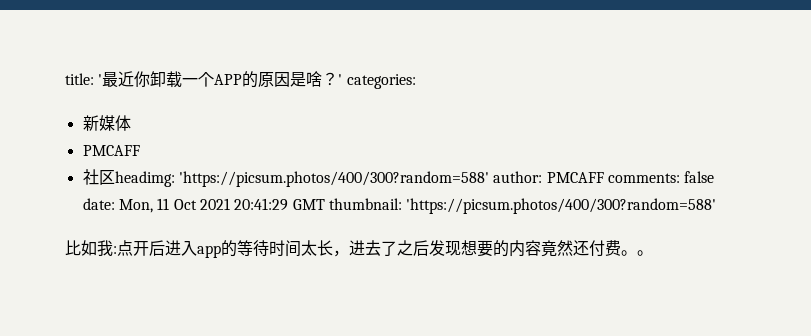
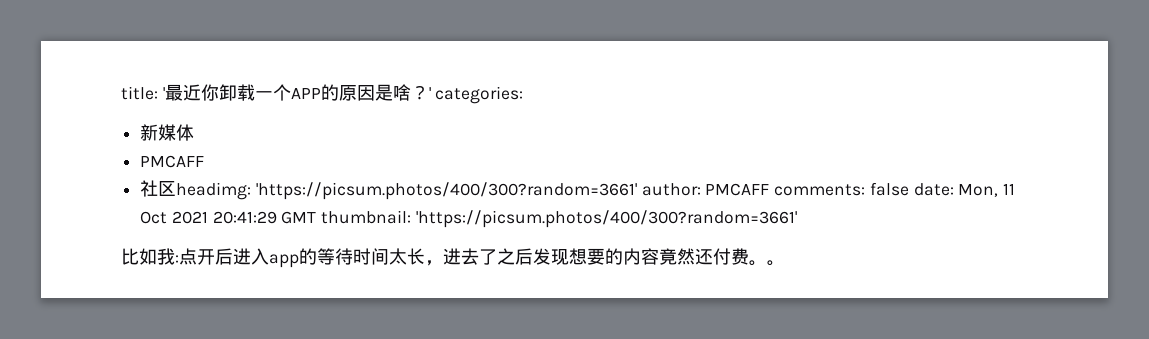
- 社区headimg: 'https://picsum.photos/400/300?random=588' author: PMCAFF comments: false date: Mon, 11 Oct 2021 20:41:29 GMT thumbnail: 'https://picsum.photos/400/300?random=588'
+ 社区headimg: 'https://picsum.photos/400/300?random=3661' author: PMCAFF comments: false date: Mon, 11 Oct 2021 20:41:29 GMT thumbnail: 'https://picsum.photos/400/300?random=3661'

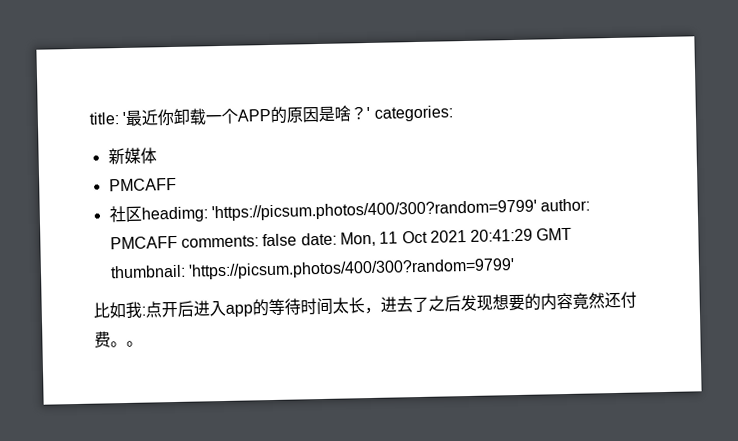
- 社区headimg: 'https://picsum.photos/400/300?random=3661' author: PMCAFF comments: false date: Mon, 11 Oct 2021 20:41:29 GMT thumbnail: 'https://picsum.photos/400/300?random=3661'
+ 社区headimg: 'https://picsum.photos/400/300?random=9799' author: PMCAFF comments: false date: Mon, 11 Oct 2021 20:41:29 GMT thumbnail: 'https://picsum.photos/400/300?random=9799'

